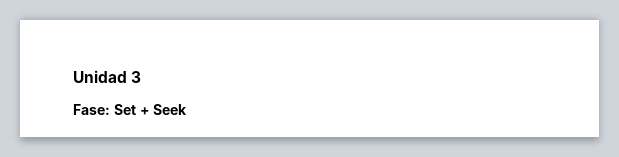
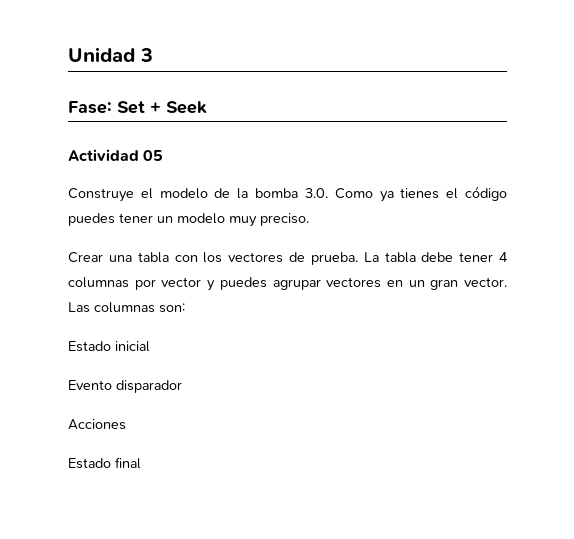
+ Actividad 05
+ Construye el modelo de la bomba 3.0. Como ya tienes el código puedes tener un modelo muy preciso.
+ Crear una tabla con los vectores de prueba. La tabla debe tener 4 columnas por vector y puedes agrupar vectores en un gran vector. Las columnas son:
+ Estado inicial
+ Evento disparador
+ Acciones
+ Estado final

